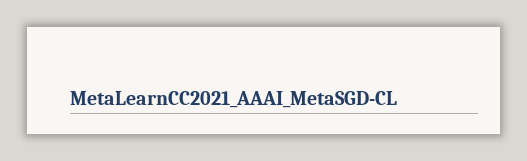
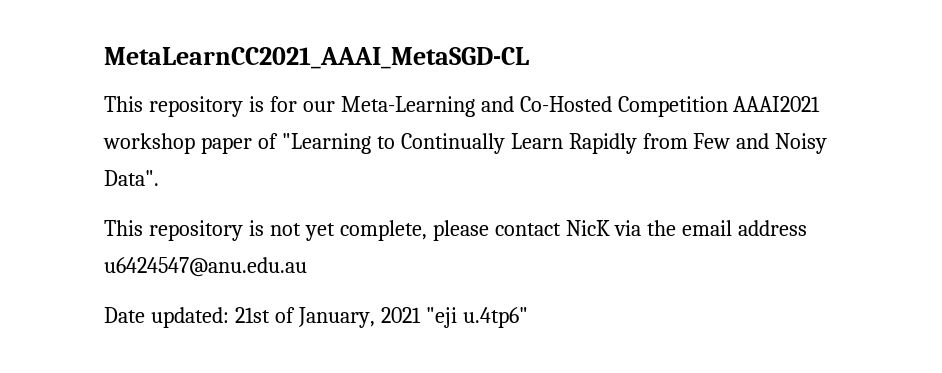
+ This repository is for our Meta-Learning and Co-Hosted Competition AAAI2021 workshop paper of "Learning to Continually Learn Rapidly from Few and Noisy Data".
+ This repository is not yet complete, please contact NicK via the email address u6424547@anu.edu.au
+ Date updated: 21st of January, 2021 "eji u.4tp6"

